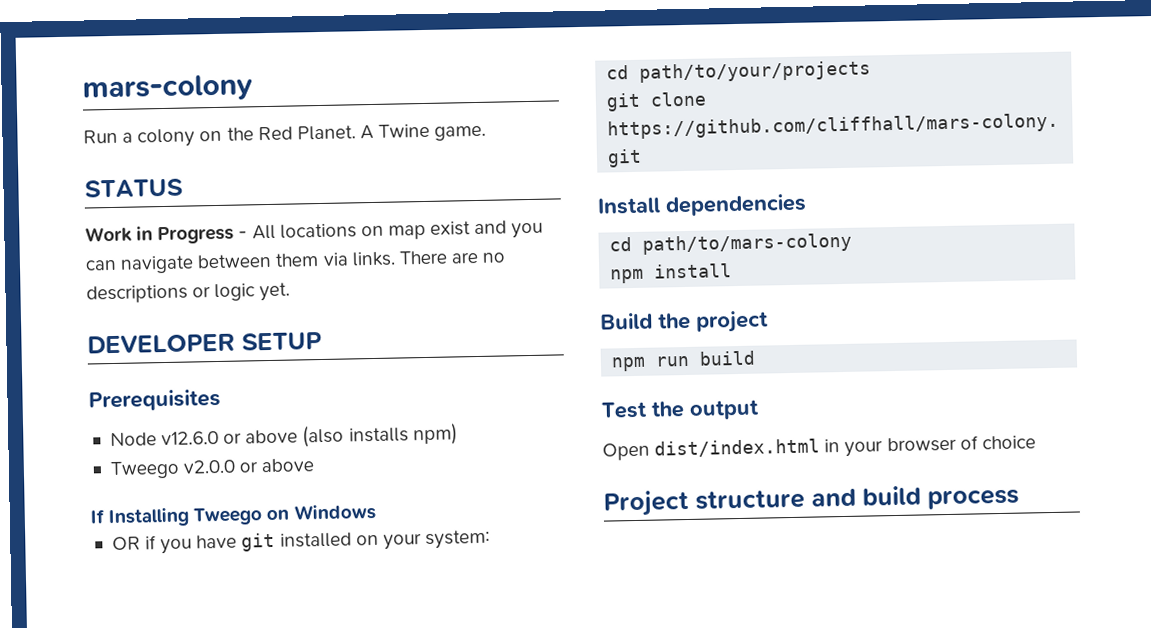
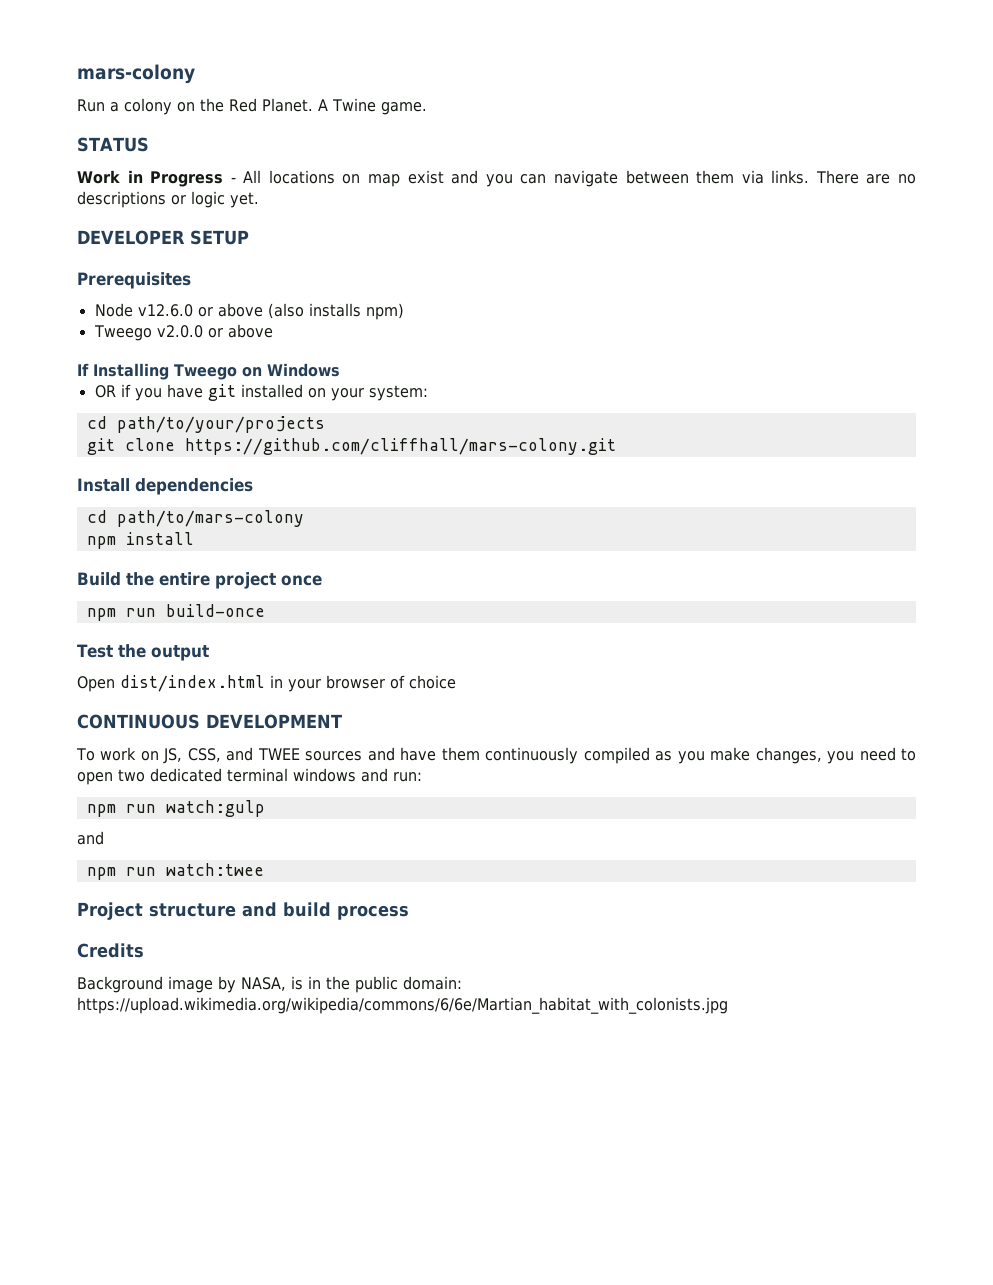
- Build the project
- npm run build
+ Build the entire project once
+ npm run build-once
+ CONTINUOUS DEVELOPMENT
+ To work on JS, CSS, and TWEE sources and have them continuously compiled as you make changes, you need to open two dedicated terminal windows and run:
+ npm run watch:gulp
+ and
+ npm run watch:twee
+ Credits
+ Background image by NASA, is in the public domain: https://upload.wikimedia.org/wikipedia/commons/6/6e/Martian_habitat_with_colonists.jpg

